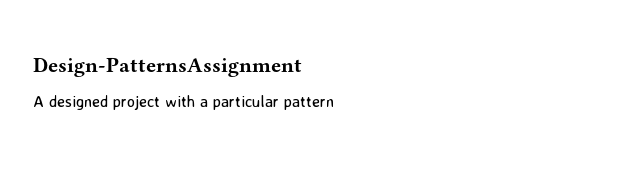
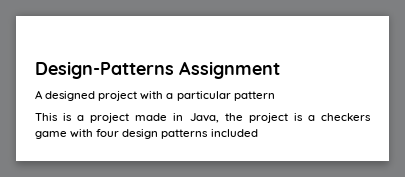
- Design-PatternsAssignment
+ Design-Patterns Assignment
+ This is a project made in Java, the project is a checkers game with four design patterns included

